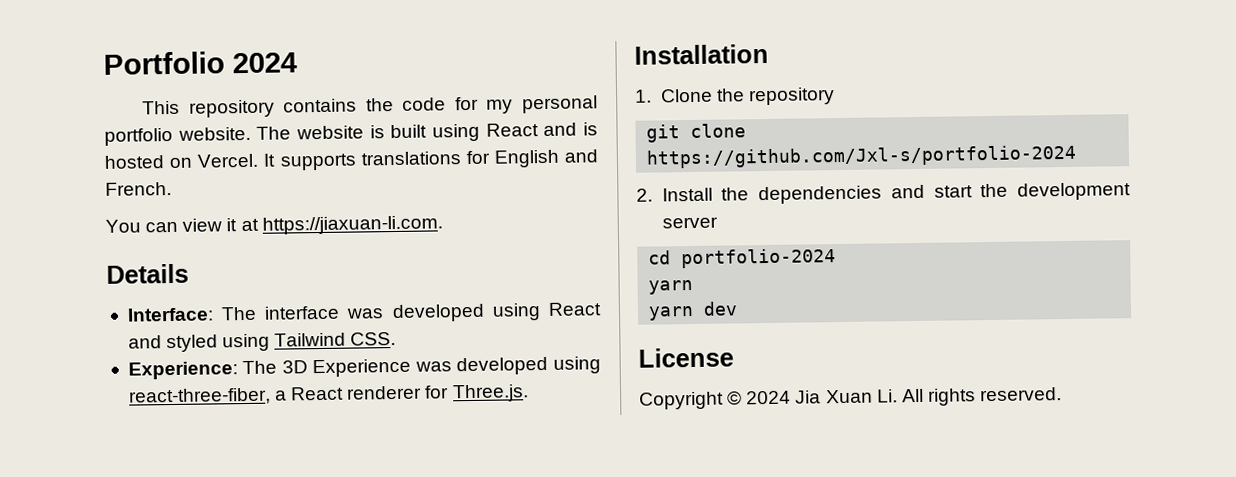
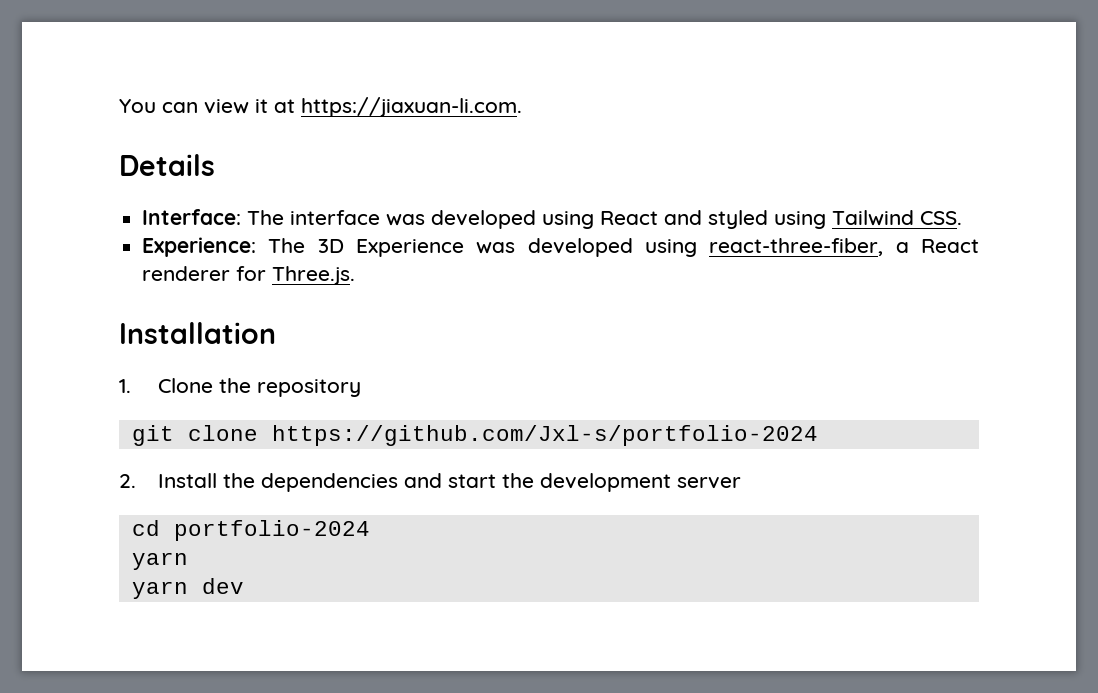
- Portfolio 2024
- This repository contains the code for my personal portfolio website. The website is built using React and is hosted on Vercel. It supports translations for English and French.
- License
- Copyright © 2024 Jia Xuan Li. All rights reserved.

